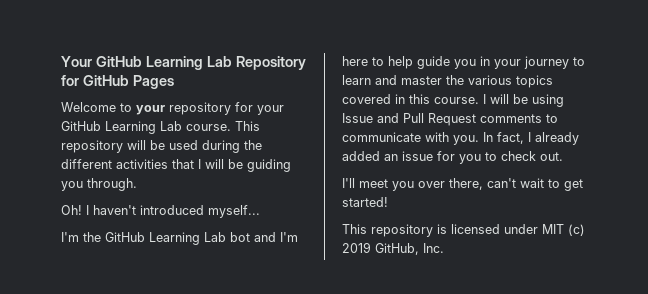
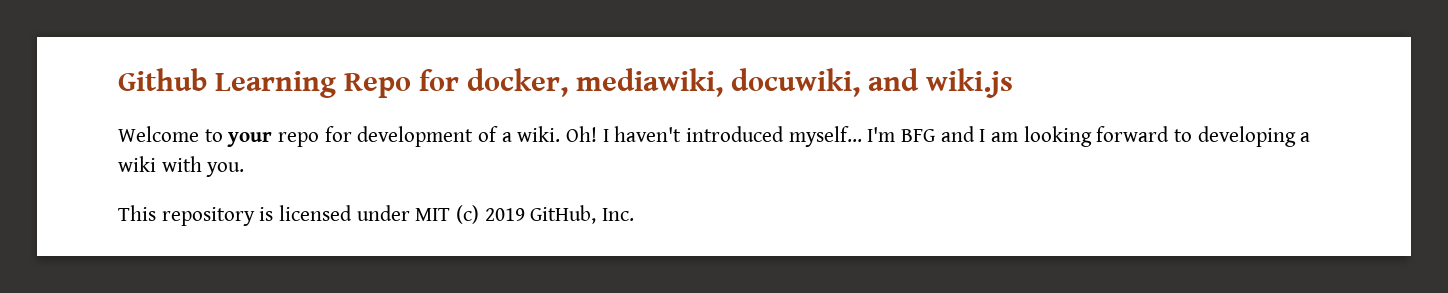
- Your GitHub Learning Lab Repository for GitHub Pages
- Welcome to your repository for your GitHub Learning Lab course. This repository will be used during the different activities that I will be guiding you through.
- Oh!
+ Github Learning Repo for docker, mediawiki, docuwiki, and wiki.js
+ Welcome to your repo for development of a wiki. Oh!
- I haven't introduced myself...
- I'm the GitHub Learning Lab bot and I'm here to help guide you in your journey to learn and master the various topics covered in this course. I will be using Issue and Pull Request comments to communicate with you. In fact, I already added an issue for you to check out.
- I'll meet you over there, can't wait to get started!
+ I haven't introduced myself... I'm BFG and I am looking forward to developing a wiki with you.

